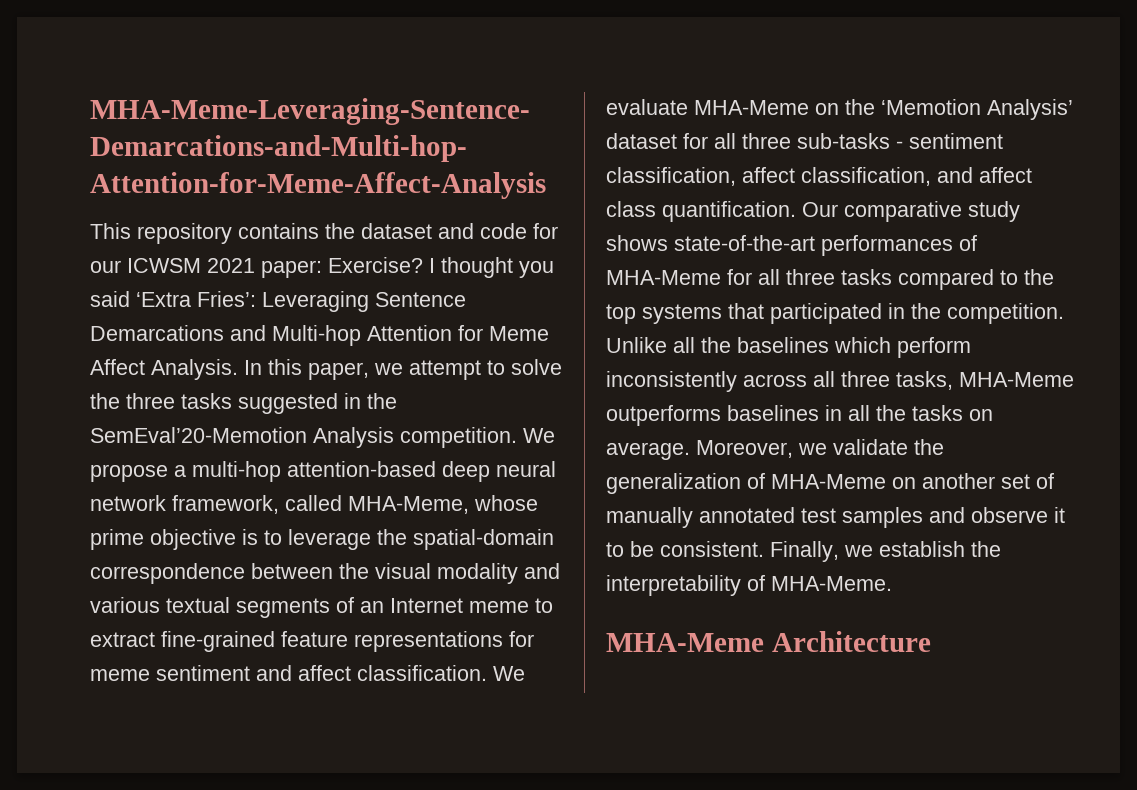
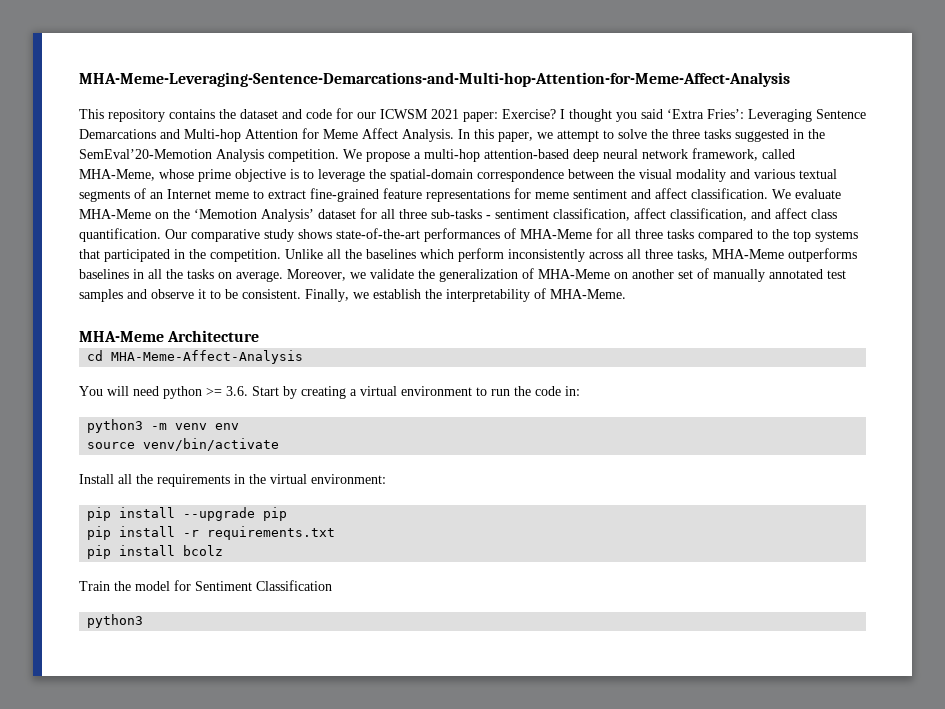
+ cd MHA-Meme-Affect-Analysis
+ You will need python >= 3.6. Start by creating a virtual environment to run the code in:
+ python3 -m venv env
+ source venv/bin/activate
+ Install all the requirements in the virtual environment:
+ pip install --upgrade pip
+ pip install -r requirements.txt
+ pip install bcolz
+ Train the model for Sentiment Classification
+ python3

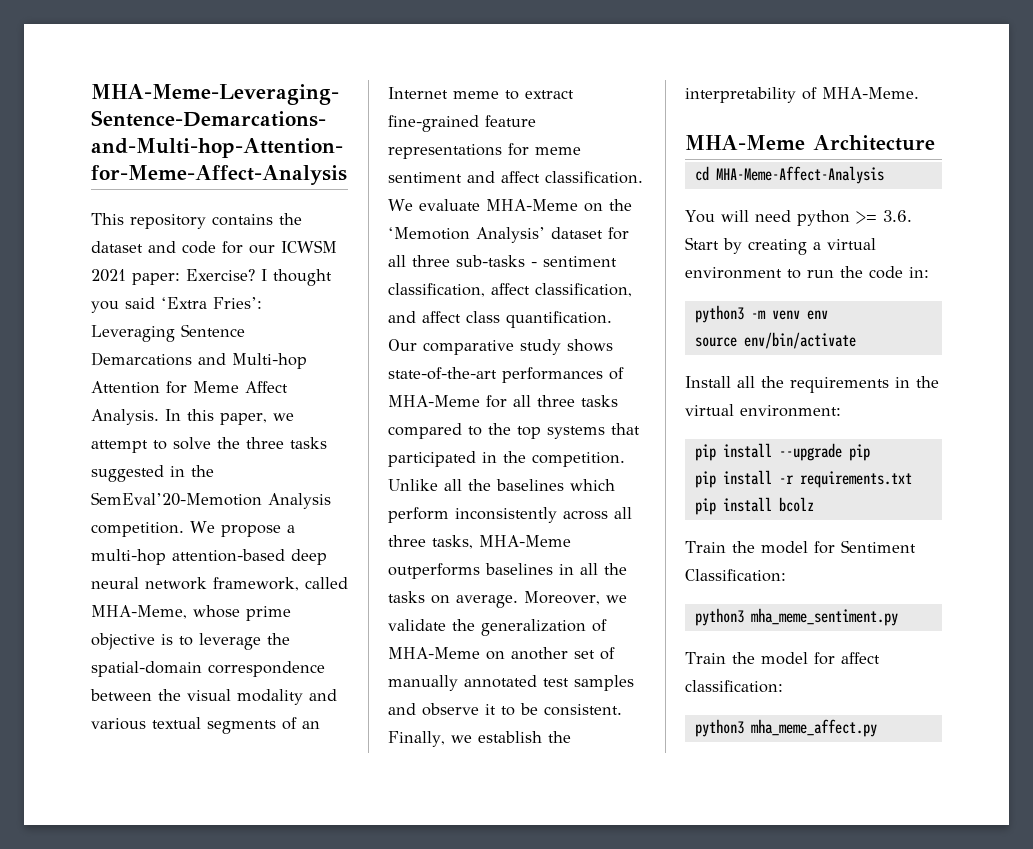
- source venv/bin/activate
+ source env/bin/activate
- Train the model for Sentiment Classification
- python3
+ Train the model for Sentiment Classification:
+ python3 mha_meme_sentiment.py
+ Train the model for affect classification:
+ python3 mha_meme_affect.py

